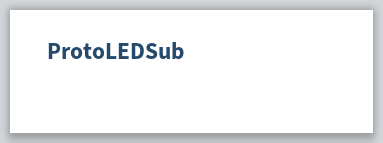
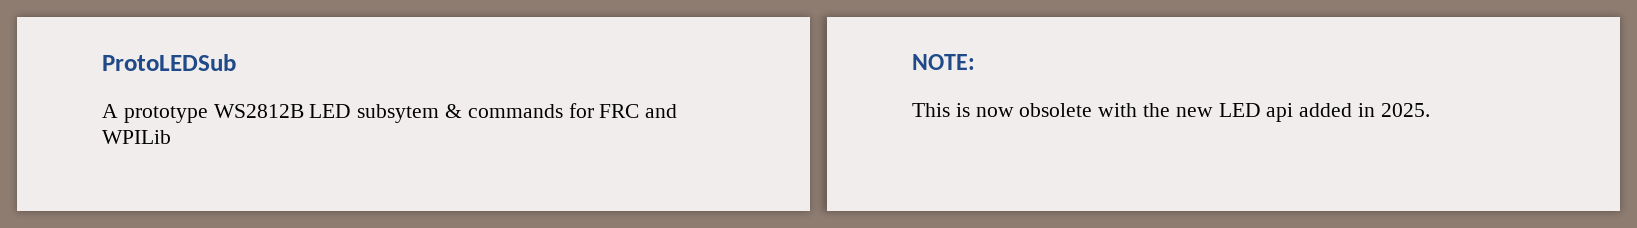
+ A prototype WS2812B LED subsytem & commands for FRC and WPILib
+ NOTE:
+ This is now obsolete with the new LED api added in 2025.

